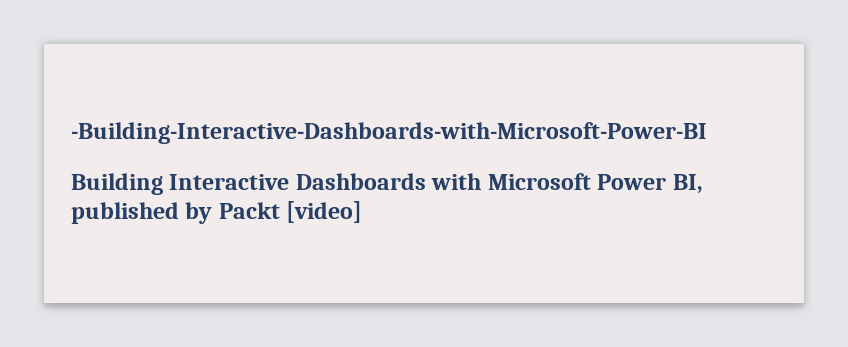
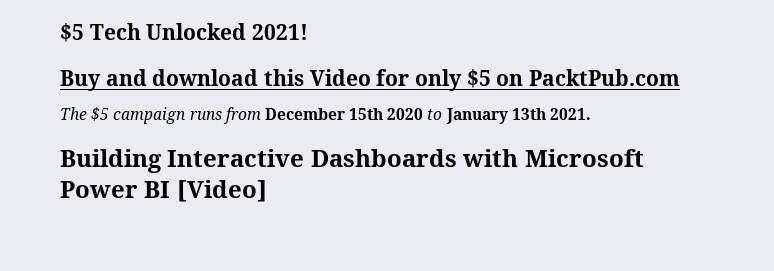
- -Building-Interactive-Dashboards-with-Microsoft-Power-BI
+ $5 Tech Unlocked 2021!
+ Buy and download this Video for only $5 on PacktPub.com
+ The $5 campaign runs from December 15th 2020 to January 13th 2021.
- Building Interactive Dashboards with Microsoft Power BI, published by Packt [video]
+ Building Interactive Dashboards with Microsoft Power BI [Video]

